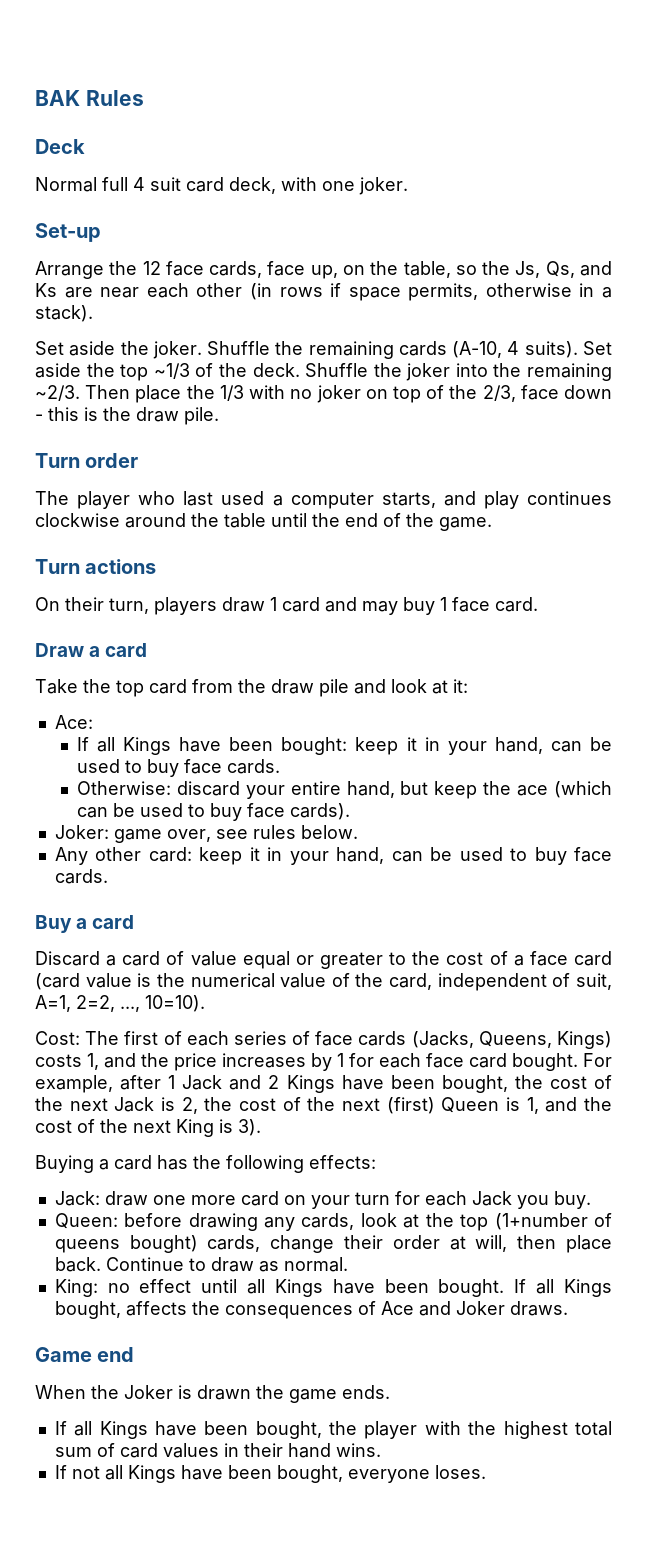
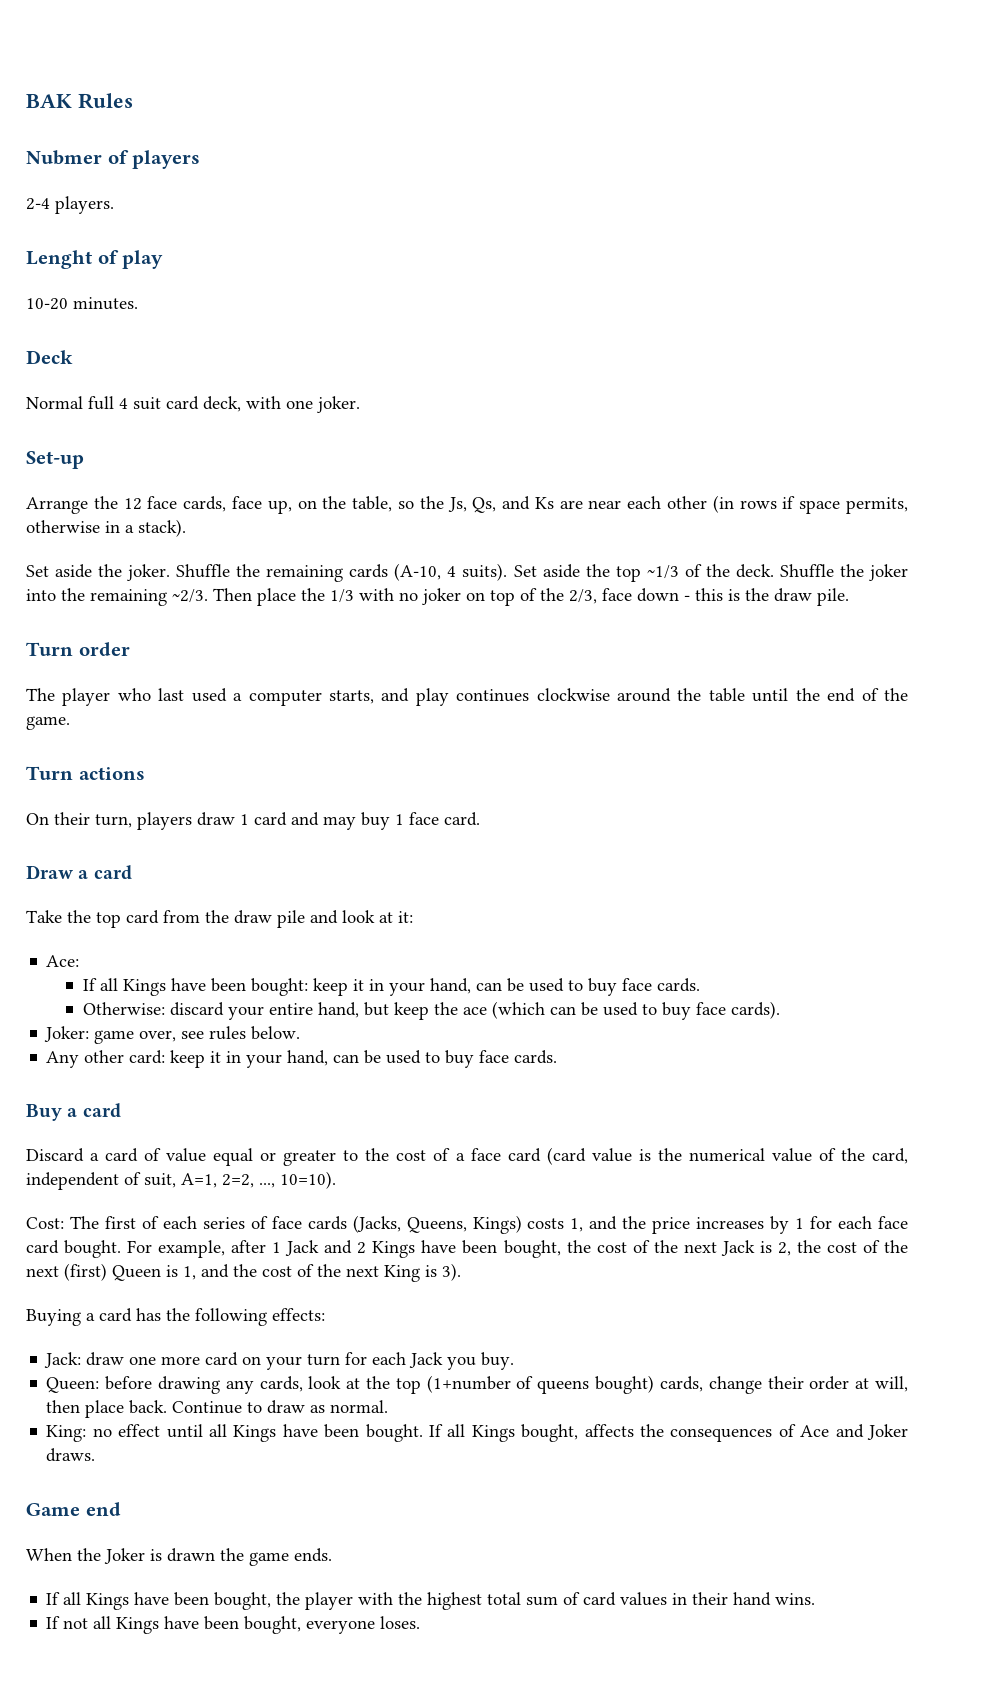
+ Nubmer of players
+ 2-4 players.
+ Lenght of play
+ 10-20 minutes.

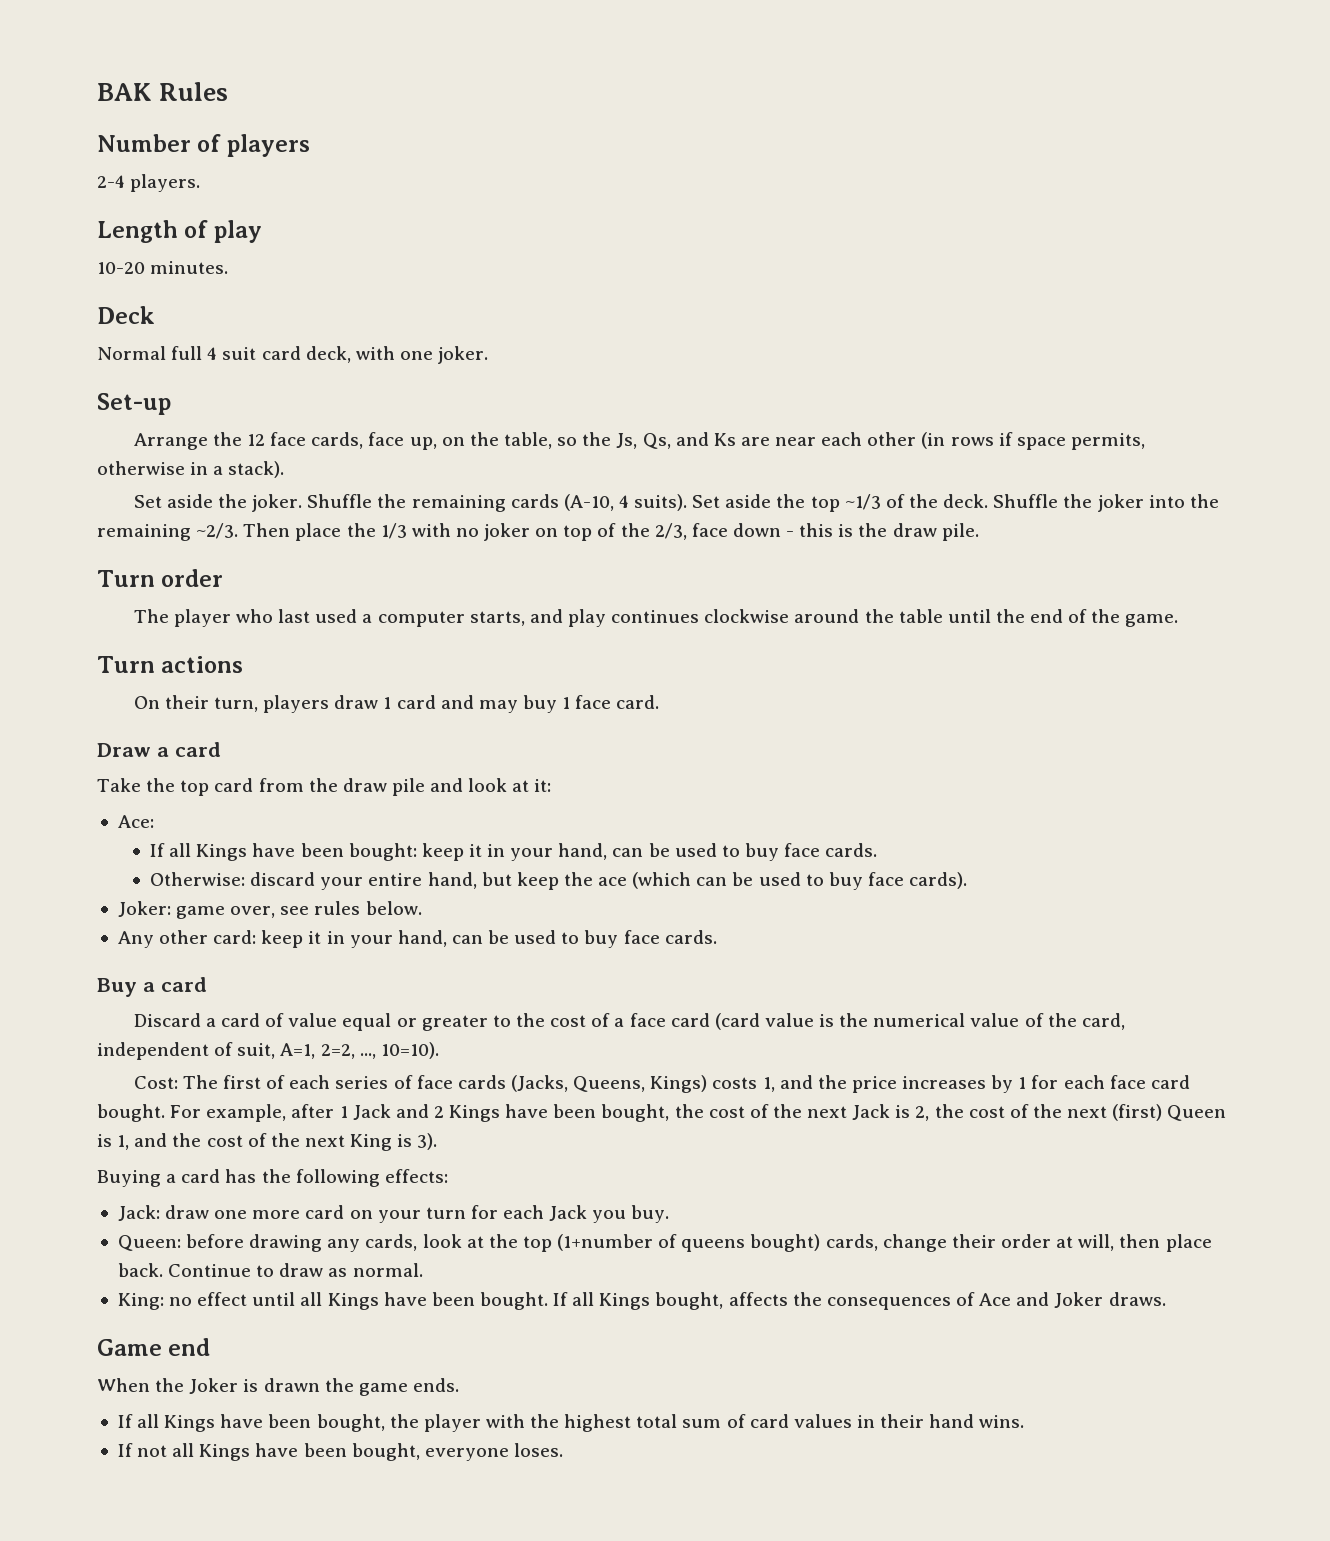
- Nubmer of players
+ Number of players
- Lenght of play
+ Length of play

